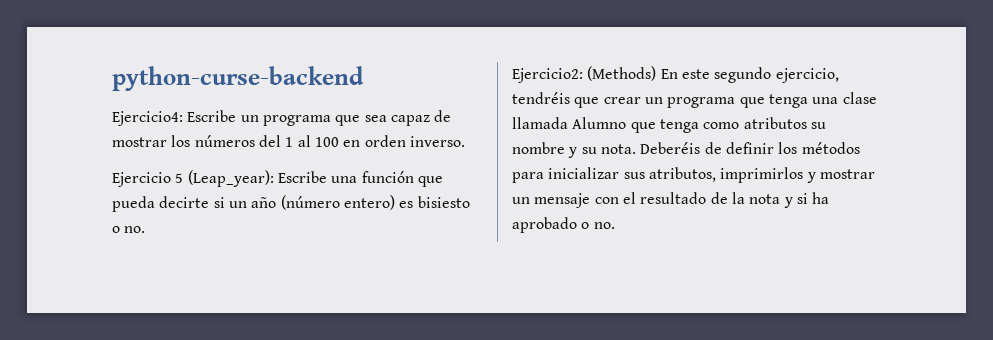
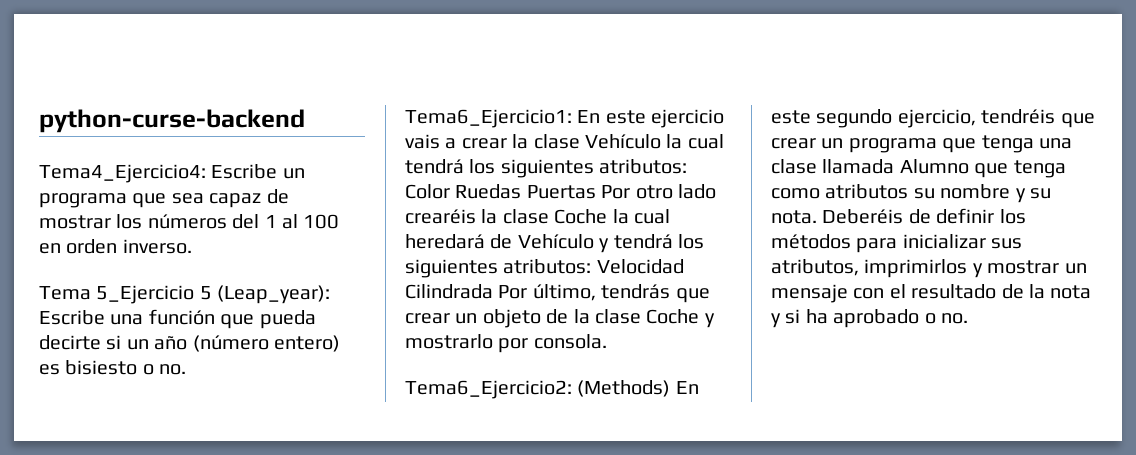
- Ejercicio4: Escribe un programa que sea capaz de mostrar los números del 1 al 100 en orden inverso.
+ Tema4_Ejercicio4: Escribe un programa que sea capaz de mostrar los números del 1 al 100 en orden inverso.
- Ejercicio 5 (Leap_year): Escribe una función que pueda decirte si un año (número entero) es bisiesto o no.
+ Tema 5_Ejercicio 5 (Leap_year): Escribe una función que pueda decirte si un año (número entero) es bisiesto o no.
- Ejercicio2: (Methods) En este segundo ejercicio, tendréis que crear un programa que tenga una clase llamada Alumno que tenga como atributos su nombre y su nota.
+ Tema6_Ejercicio1: En este ejercicio vais a crear la clase Vehículo la cual tendrá los siguientes atributos: Color Ruedas Puertas Por otro lado crearéis la clase Coche la cual heredará de Vehículo y tendrá los siguientes atributos: Velocidad Cilindrada Por último, tendrás que crear un objeto de la clase Coche y mostrarlo por consola.
+ Tema6_Ejercicio2: (Methods) En este segundo ejercicio, tendréis que crear un programa que tenga una clase llamada Alumno que tenga como atributos su nombre y su nota.

